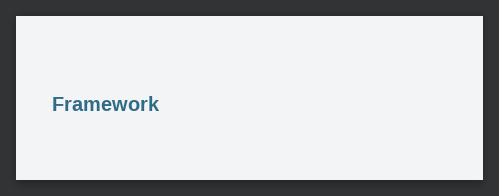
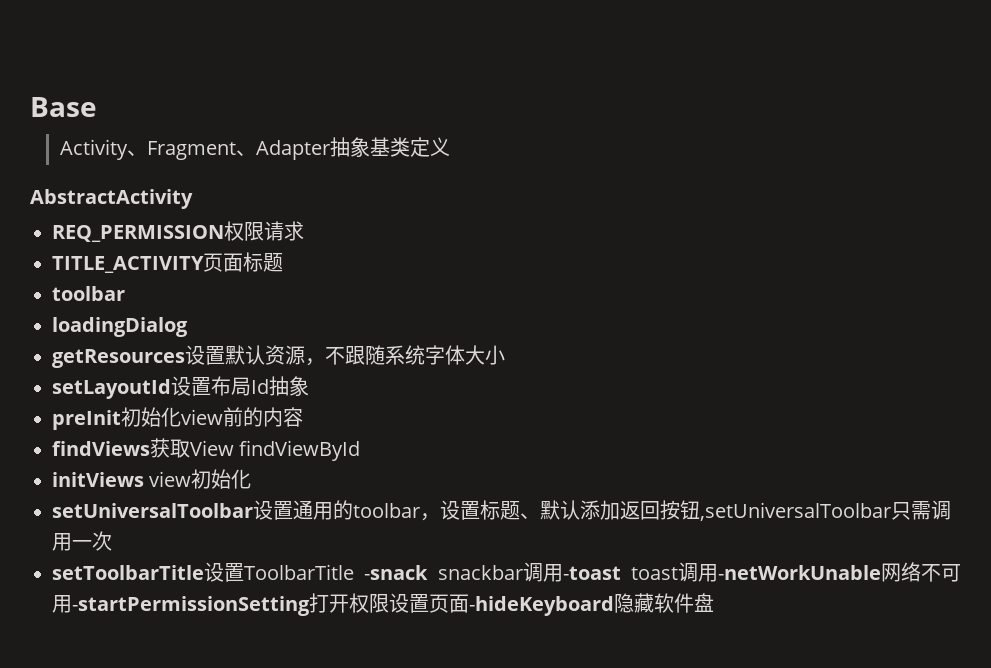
- Framework
+ Base
+ Activity、Fragment、Adapter抽象基类定义
+ AbstractActivity
+ REQ_PERMISSION权限请求
+ TITLE_ACTIVITY页面标题
+ toolbar
+ loadingDialog
+ getResources设置默认资源，不跟随系统字体大小
+ setLayoutId设置布局Id抽象
+ preInit初始化view前的内容
+ findViews获取View findViewById
+ initViews view初始化
+ setUniversalToolbar设置通用的toolbar，设置标题、默认添加返回按钮,setUniversalToolbar只需调用一次
+ setToolbarTitle设置ToolbarTitle -snack snackbar调用-toast toast调用-netWorkUnable网络不可用-startPermissionSetting打开权限设置页面-hideKeyboard隐藏软件盘

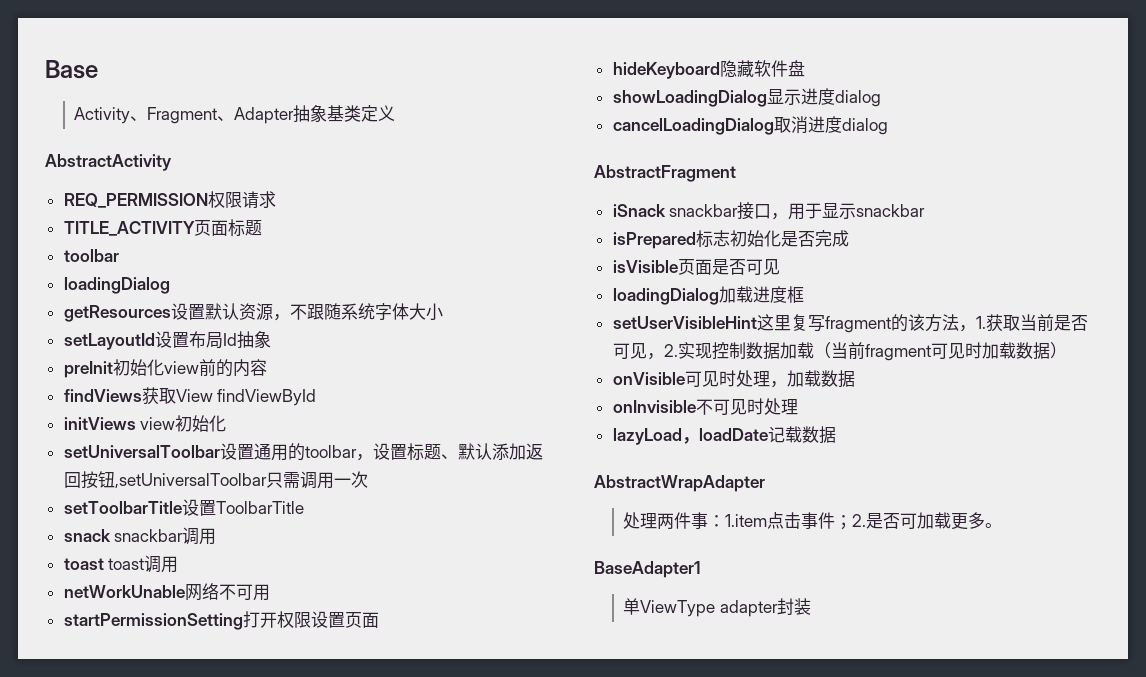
- setToolbarTitle设置ToolbarTitle -snack snackbar调用-toast toast调用-netWorkUnable网络不可用-startPermissionSetting打开权限设置页面-hideKeyboard隐藏软件盘
+ setToolbarTitle设置ToolbarTitle
+ snack snackbar调用
+ toast toast调用
+ netWorkUnable网络不可用
+ startPermissionSetting打开权限设置页面
+ hideKeyboard隐藏软件盘
+ showLoadingDialog显示进度dialog
+ cancelLoadingDialog取消进度dialog
+ AbstractFragment
+ iSnack snackbar接口，用于显示snackbar
+ isPrepared标志初始化是否完成
+ isVisible页面是否可见
+ loadingDialog加载进度框
+ setUserVisibleHint这里复写fragment的该方法，1.获取当前是否可见，2.实现控制数据加载（当前fragment可见时加载数据）
+ onVisible可见时处理，加载数据
+ onInvisible不可见时处理
+ lazyLoad，loadDate记载数据
+ AbstractWrapAdapter
+ 处理两件事：1.item点击事件；2.是否可加载更多。
+ BaseAdapter1
+ 单ViewType adapter封装

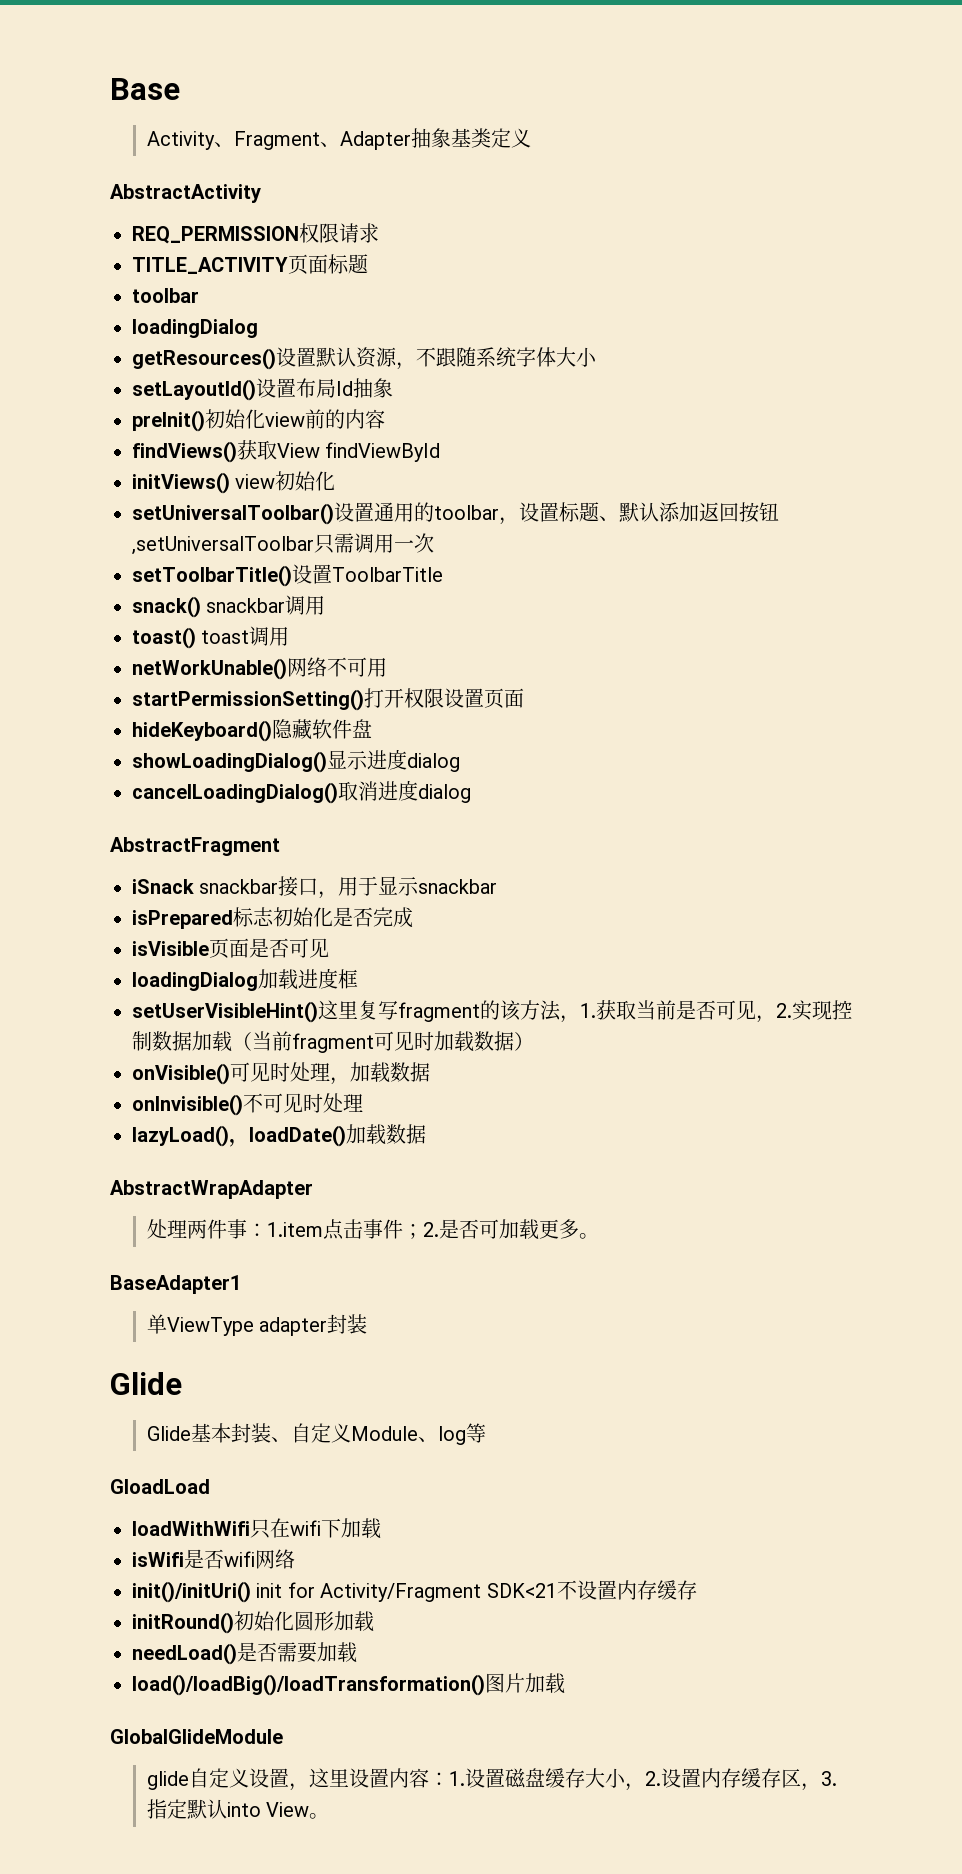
- getResources设置默认资源，不跟随系统字体大小
+ getResources()设置默认资源，不跟随系统字体大小
- setLayoutId设置布局Id抽象
+ setLayoutId()设置布局Id抽象
- preInit初始化view前的内容
+ preInit()初始化view前的内容
- findViews获取View findViewById
+ findViews()获取View findViewById
- initViews view初始化
+ initViews() view初始化
- setUniversalToolbar设置通用的toolbar，设置标题、默认添加返回按钮,setUniversalToolbar只需调用一次
+ setUniversalToolbar()设置通用的toolbar，设置标题、默认添加返回按钮,setUniversalToolbar只需调用一次
- setToolbarTitle设置ToolbarTitle
+ setToolbarTitle()设置ToolbarTitle
- snack snackbar调用
+ snack() snackbar调用
- toast toast调用
+ toast() toast调用
- netWorkUnable网络不可用
+ netWorkUnable()网络不可用
- startPermissionSetting打开权限设置页面
+ startPermissionSetting()打开权限设置页面
- hideKeyboard隐藏软件盘
+ hideKeyboard()隐藏软件盘
- showLoadingDialog显示进度dialog
+ showLoadingDialog()显示进度dialog
- cancelLoadingDialog取消进度dialog
+ cancelLoadingDialog()取消进度dialog
- setUserVisibleHint这里复写fragment的该方法，1.获取当前是否可见，2.实现控制数据加载（当前fragment可见时加载数据）
+ setUserVisibleHint()这里复写fragment的该方法，1.获取当前是否可见，2.实现控制数据加载（当前fragment可见时加载数据）
- onVisible可见时处理，加载数据
+ onVisible()可见时处理，加载数据
- onInvisible不可见时处理
+ onInvisible()不可见时处理
- lazyLoad，loadDate记载数据
+ lazyLoad()，loadDate()加载数据
  单ViewType adapter封装
+ Glide
+ Glide基本封装、自定义Module、log等
+ GloadLoad
+ loadWithWifi只在wifi下加载
+ isWifi是否wifi网络
+ init()/initUri() init for Activity/Fragment SDK<21不设置内存缓存
+ initRound()初始化圆形加载
+ needLoad()是否需要加载
+ load()/loadBig()/loadTransformation()图片加载
+ GlobalGlideModule
+ glide自定义设置，这里设置内容：1.设置磁盘缓存大小，2.设置内存缓存区，3.指定默认into View。

